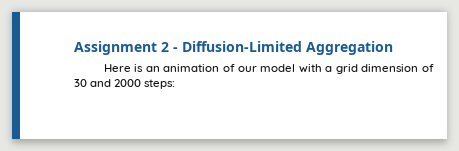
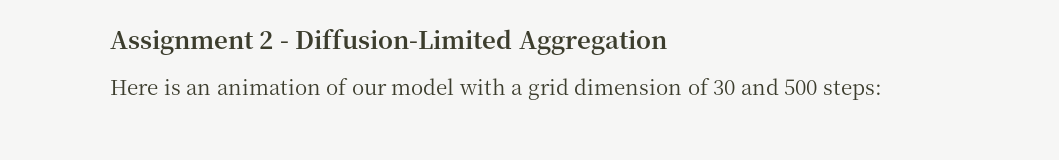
- Here is an animation of our model with a grid dimension of 30 and 2000 steps:
+ Here is an animation of our model with a grid dimension of 30 and 500 steps:

